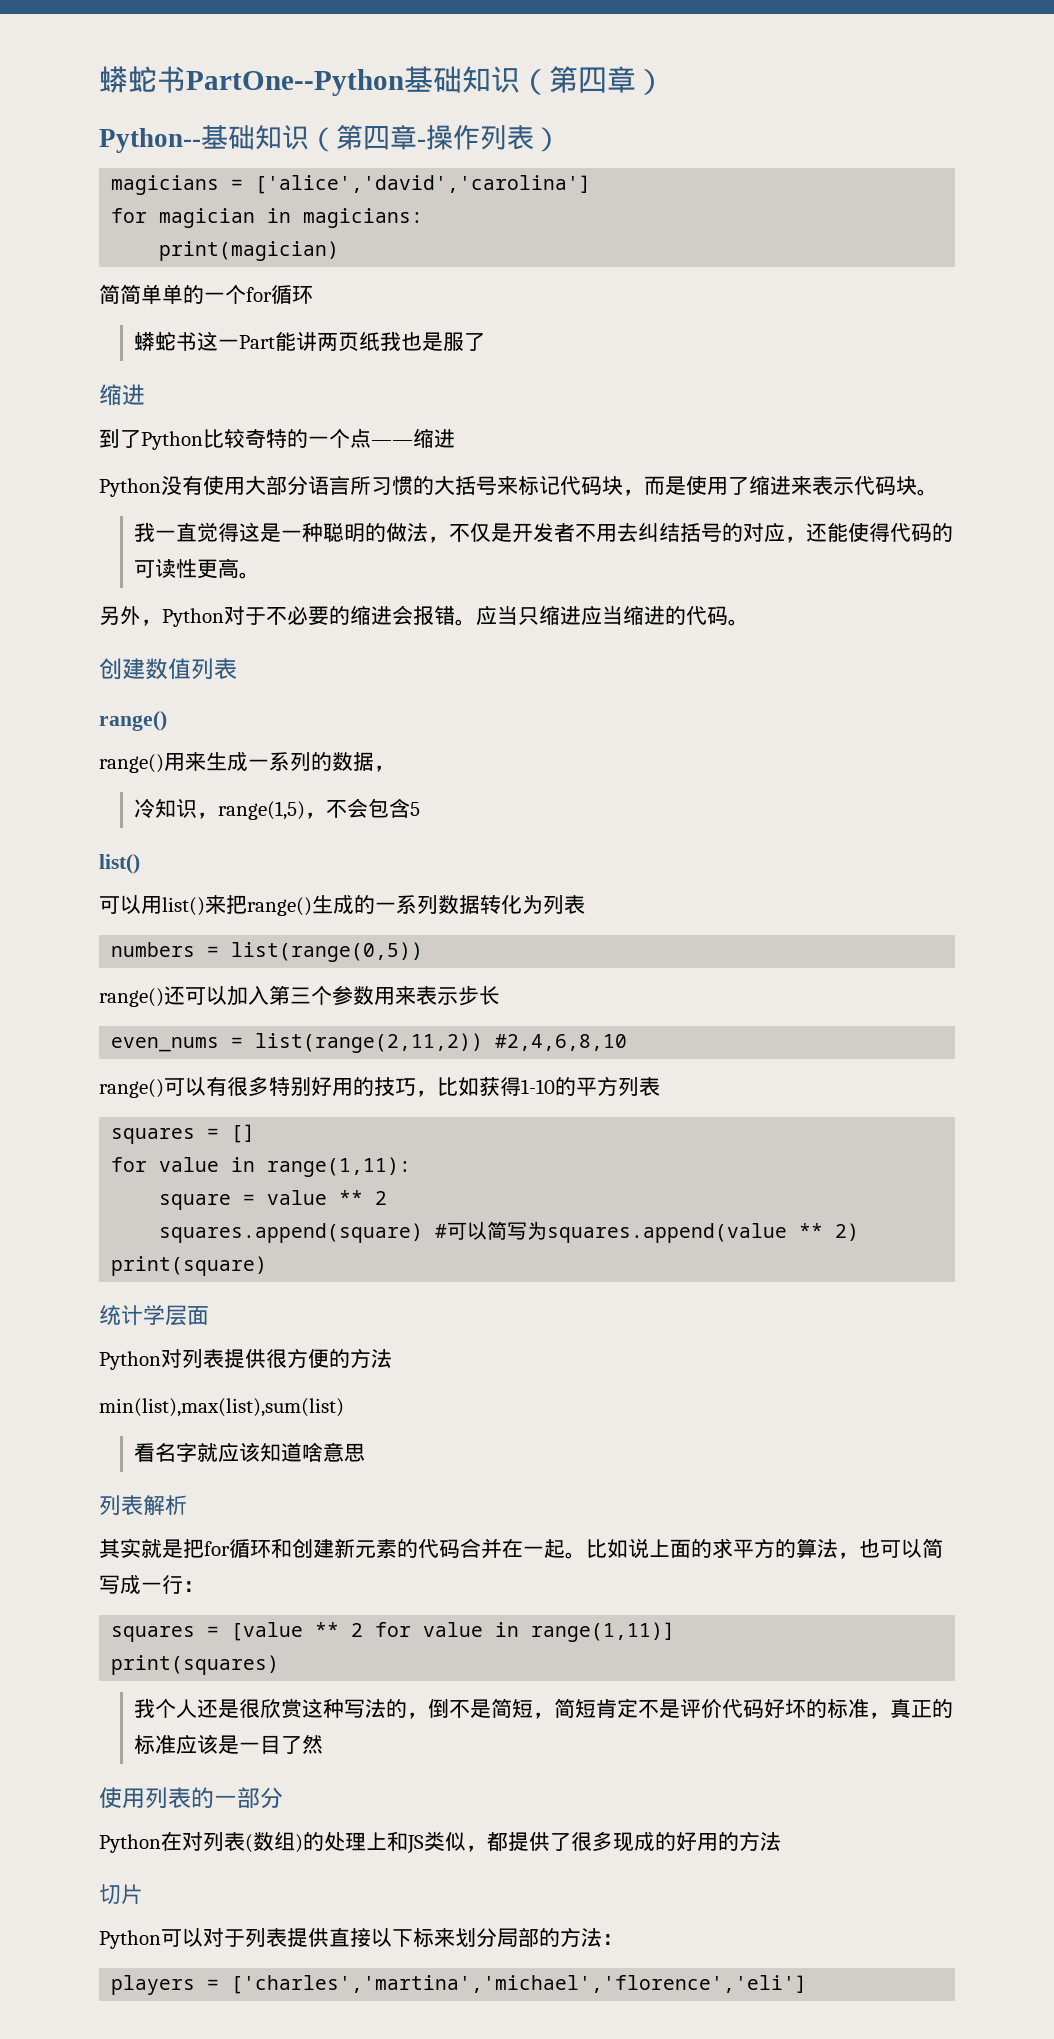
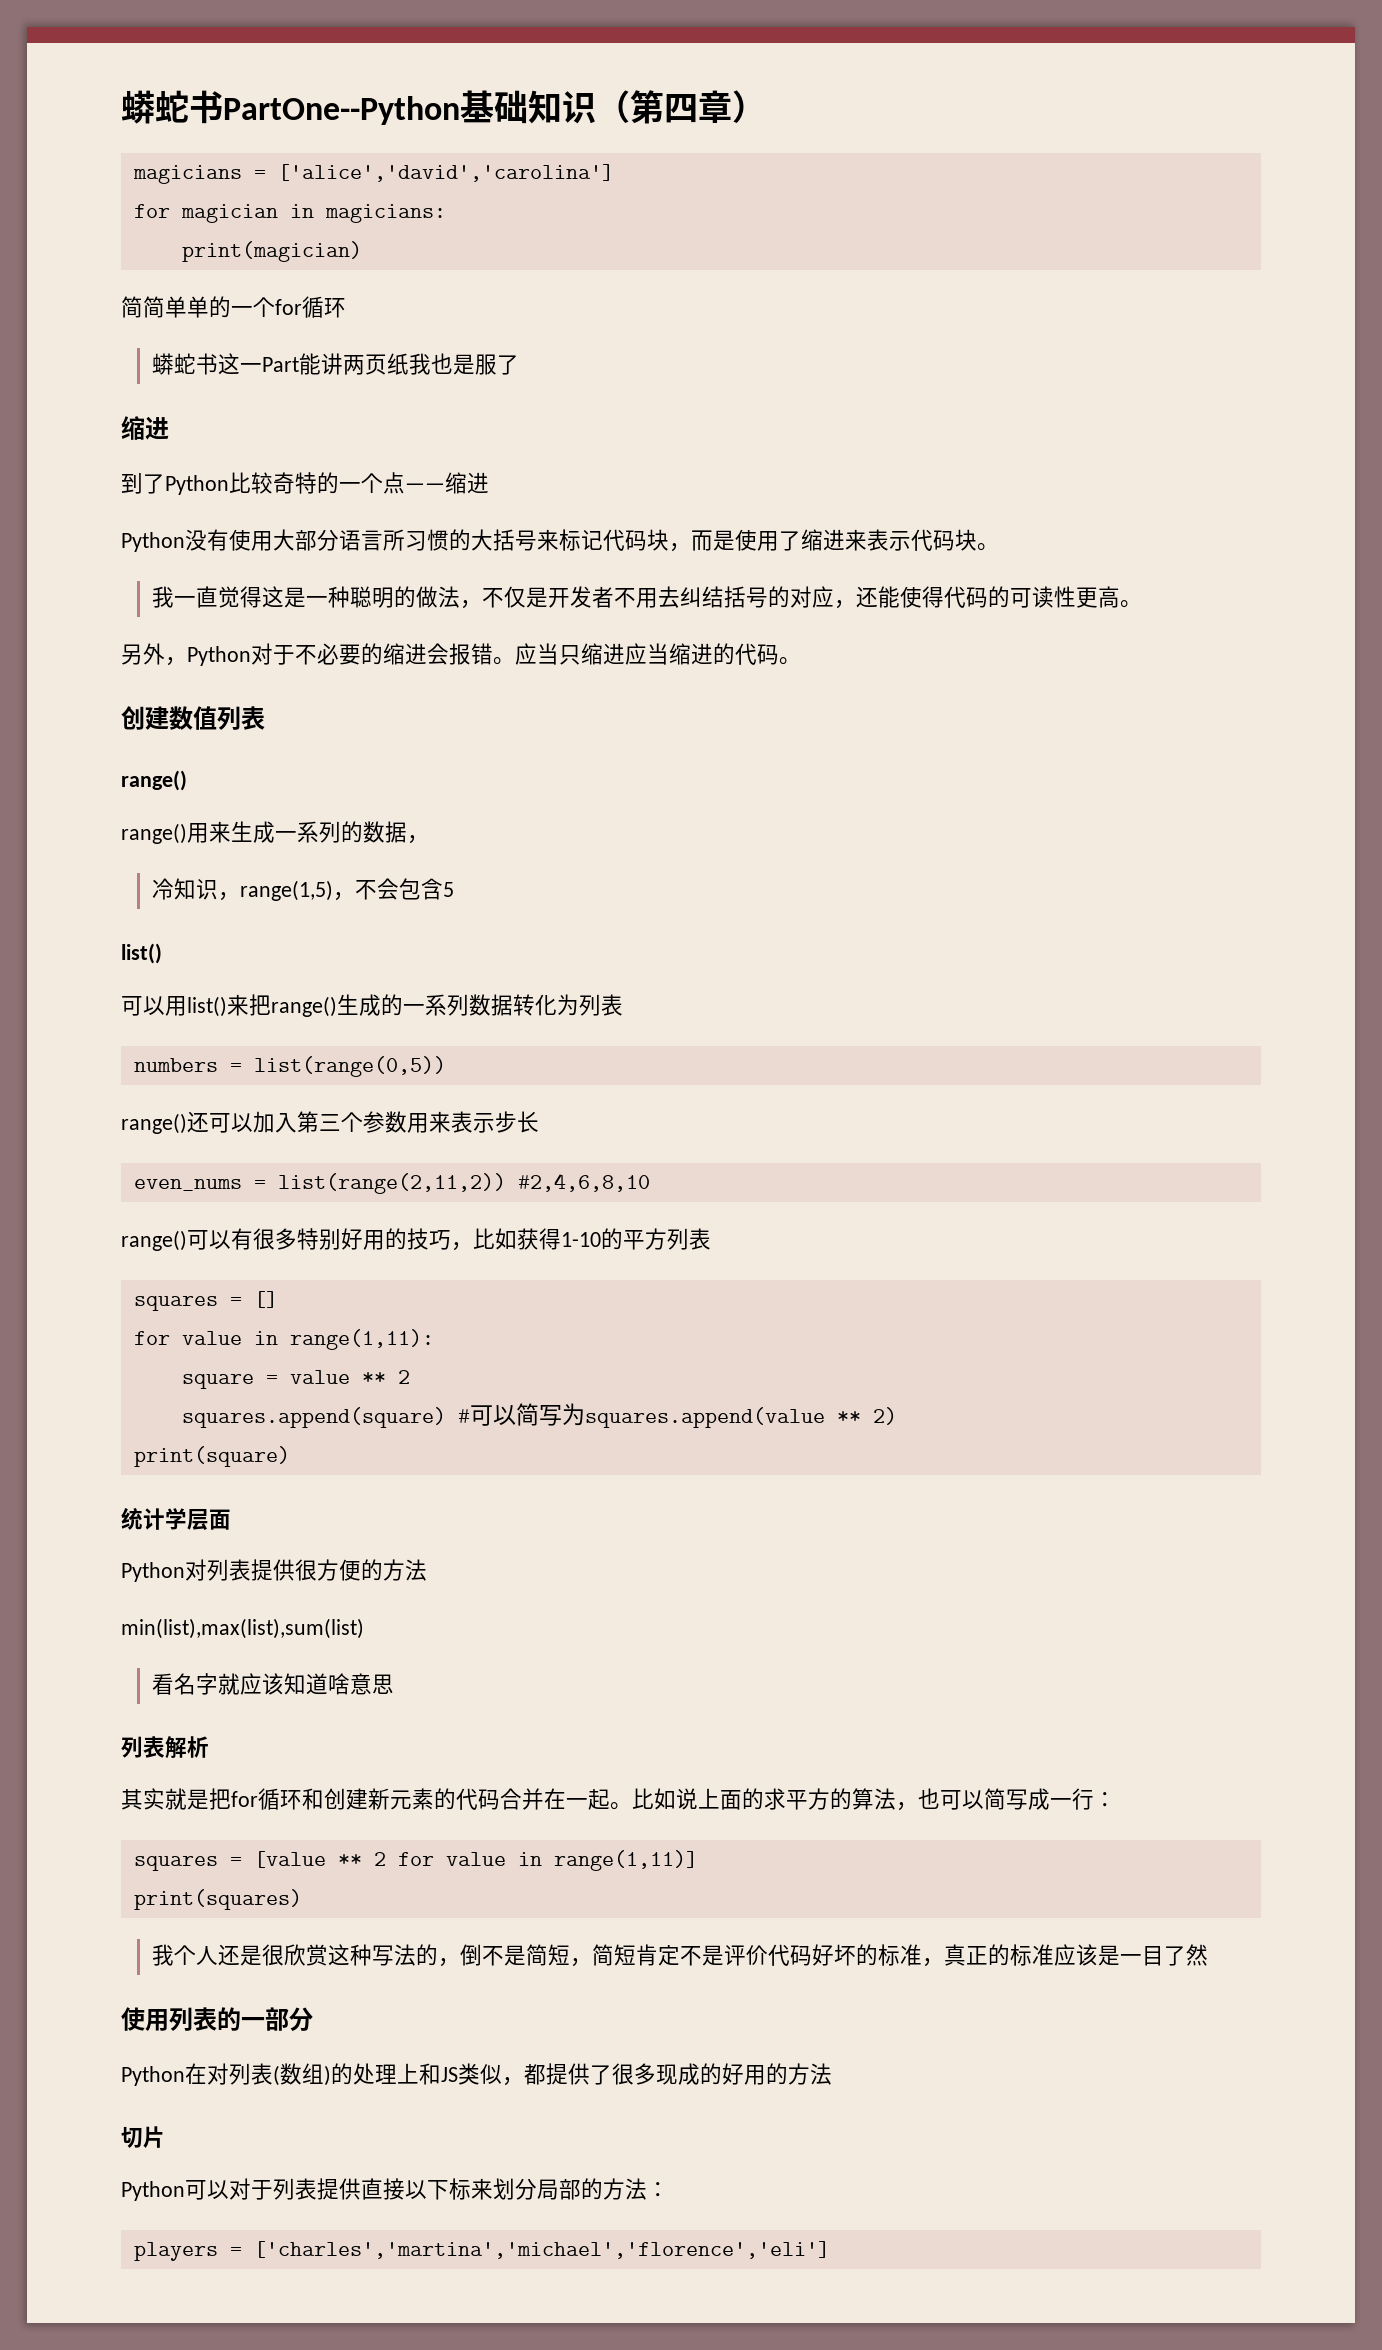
- Python--基础知识（第四章-操作列表）

